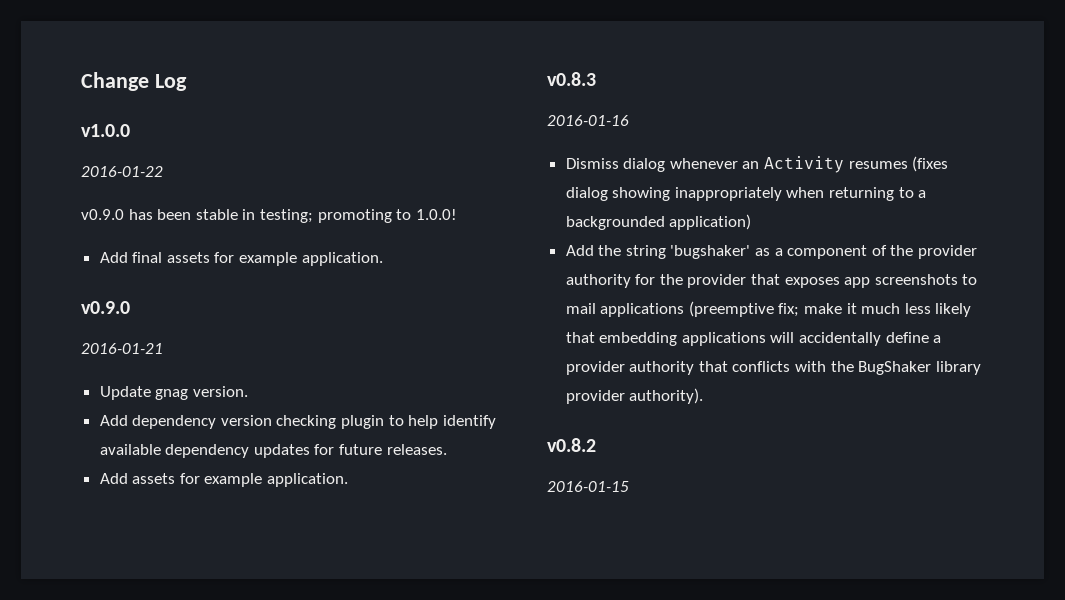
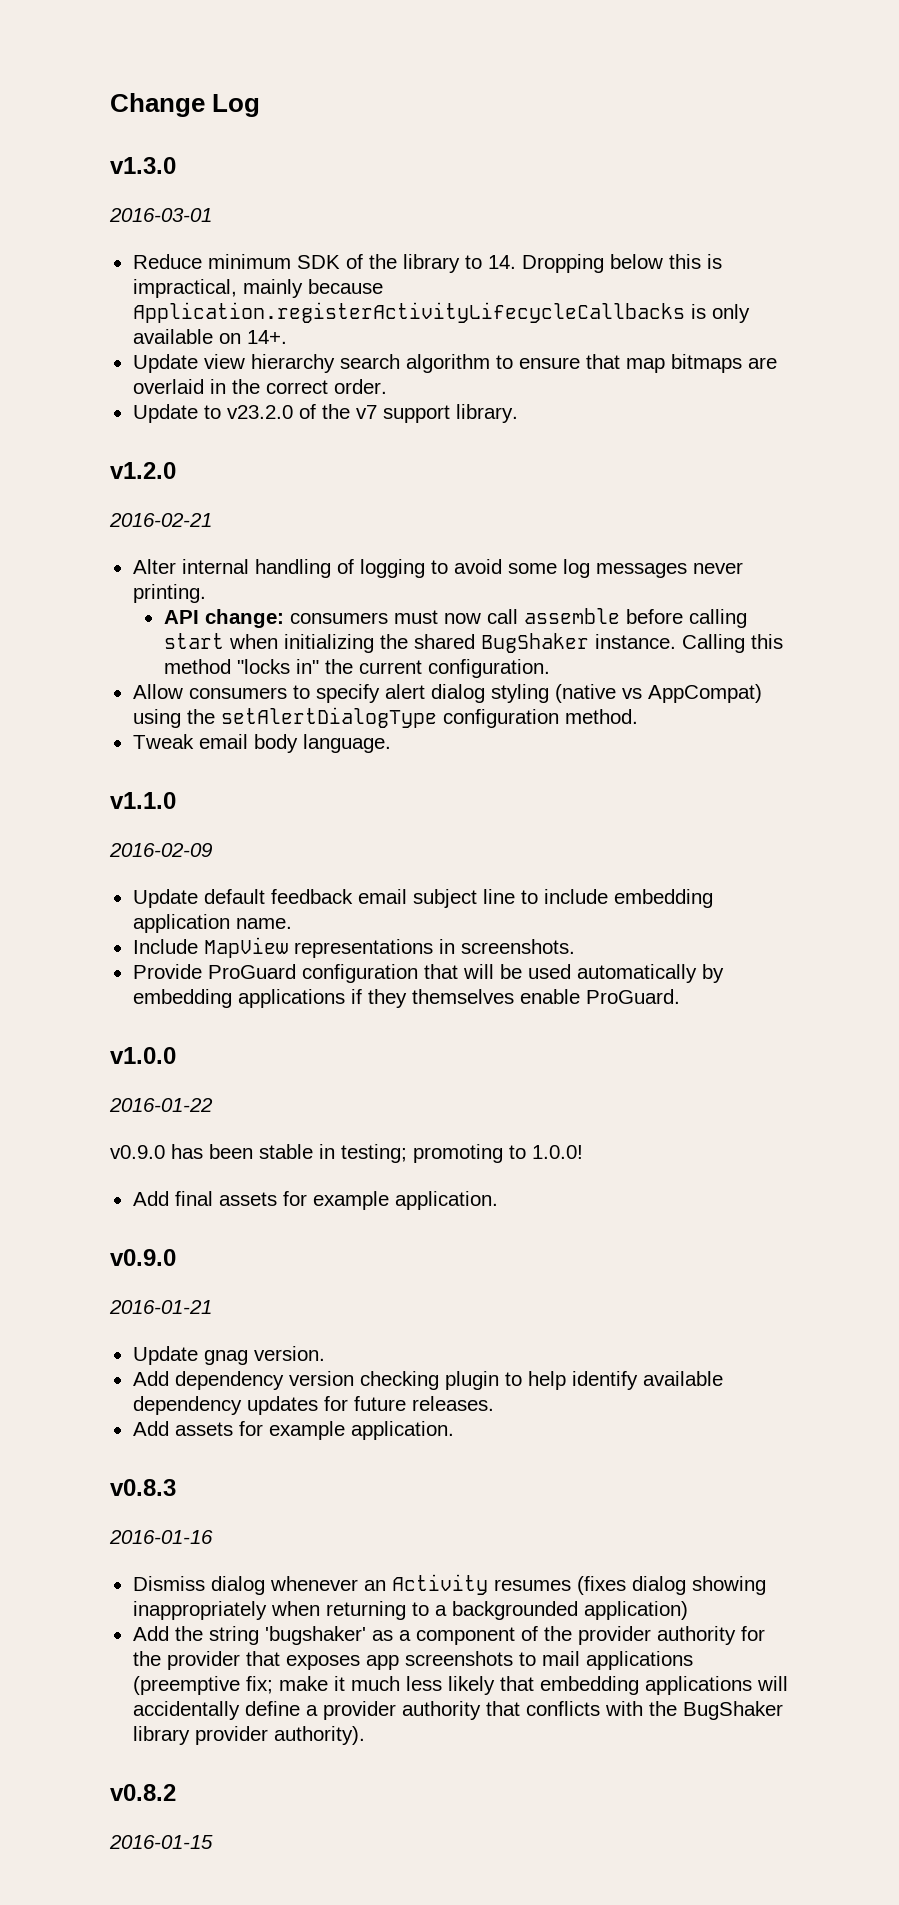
+ v1.3.0
+ 2016-03-01
+ Reduce minimum SDK of the library to 14. Dropping below this is impractical, mainly because Application.registerActivityLifecycleCallbacks is only available on 14+.
+ Update view hierarchy search algorithm to ensure that map bitmaps are overlaid in the correct order.
+ Update to v23.2.0 of the v7 support library.
+ v1.2.0
+ 2016-02-21
+ Alter internal handling of logging to avoid some log messages never printing.
+ API change: consumers must now call assemble before calling start when initializing the shared BugShaker instance. Calling this method "locks in" the current configuration.
+ Allow consumers to specify alert dialog styling (native vs AppCompat) using the setAlertDialogType configuration method.
+ Tweak email body language.
+ v1.1.0
+ 2016-02-09
+ Update default feedback email subject line to include embedding application name.
+ Include MapView representations in screenshots.
+ Provide ProGuard configuration that will be used automatically by embedding applications if they themselves enable ProGuard.

